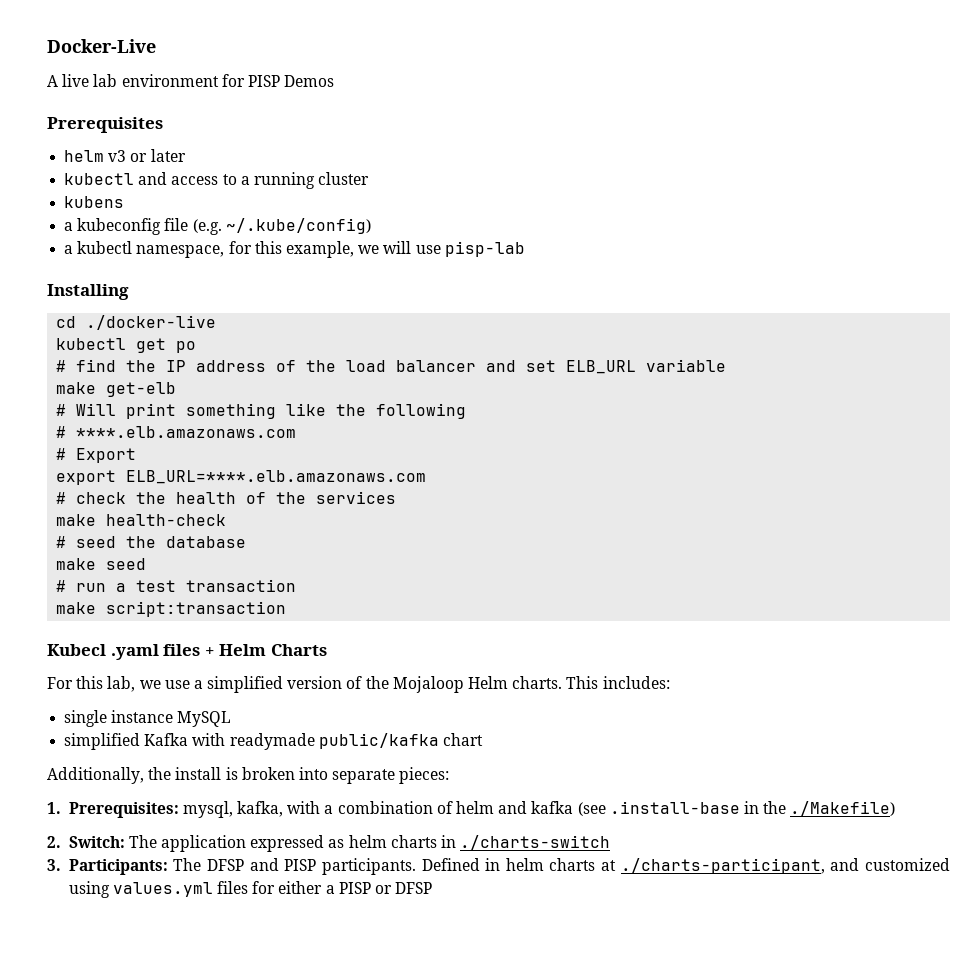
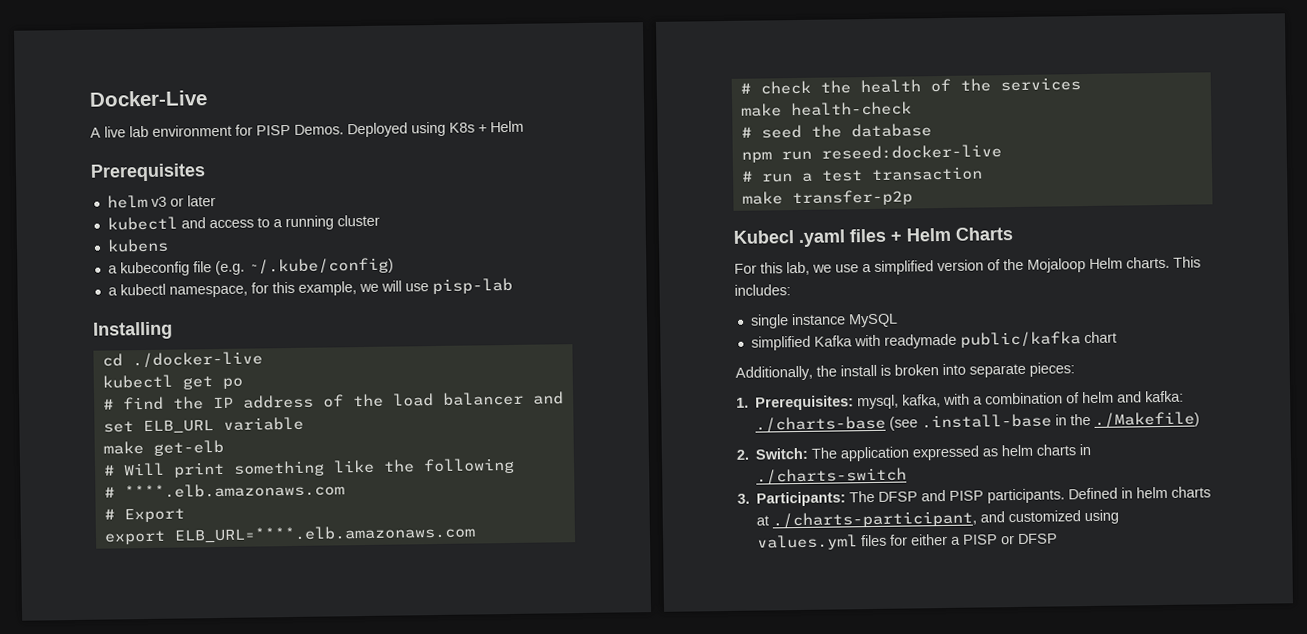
- A live lab environment for PISP Demos
+ A live lab environment for PISP Demos. Deployed using K8s + Helm
- make seed
+ npm run reseed:docker-live
- make script:transaction
+ make transfer-p2p
- 1. Prerequisites: mysql, kafka, with a combination of helm and kafka (see .install-base in the ./Makefile)
+ 1. Prerequisites: mysql, kafka, with a combination of helm and kafka: ./charts-base (see .install-base in the ./Makefile)

